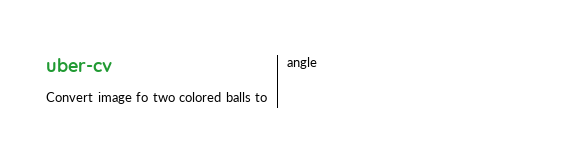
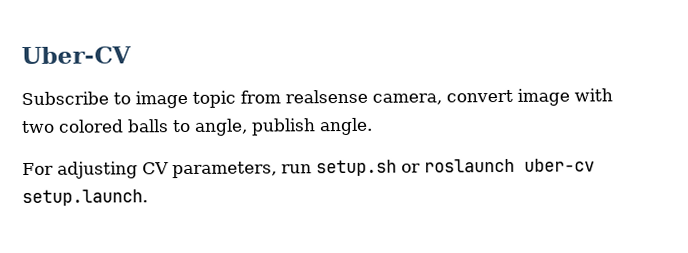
- uber-cv
- Convert image fo two colored balls to angle
+ Uber-CV
+ Subscribe to image topic from realsense camera, convert image with two colored balls to angle, publish angle.
+ For adjusting CV parameters, run setup.sh or roslaunch uber-cv setup.launch.

